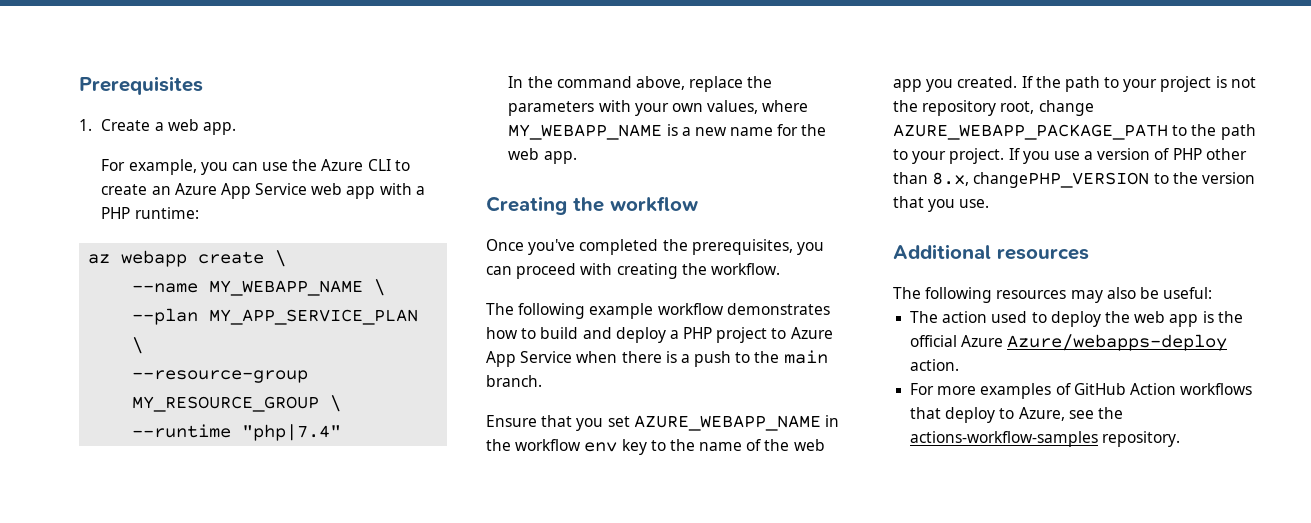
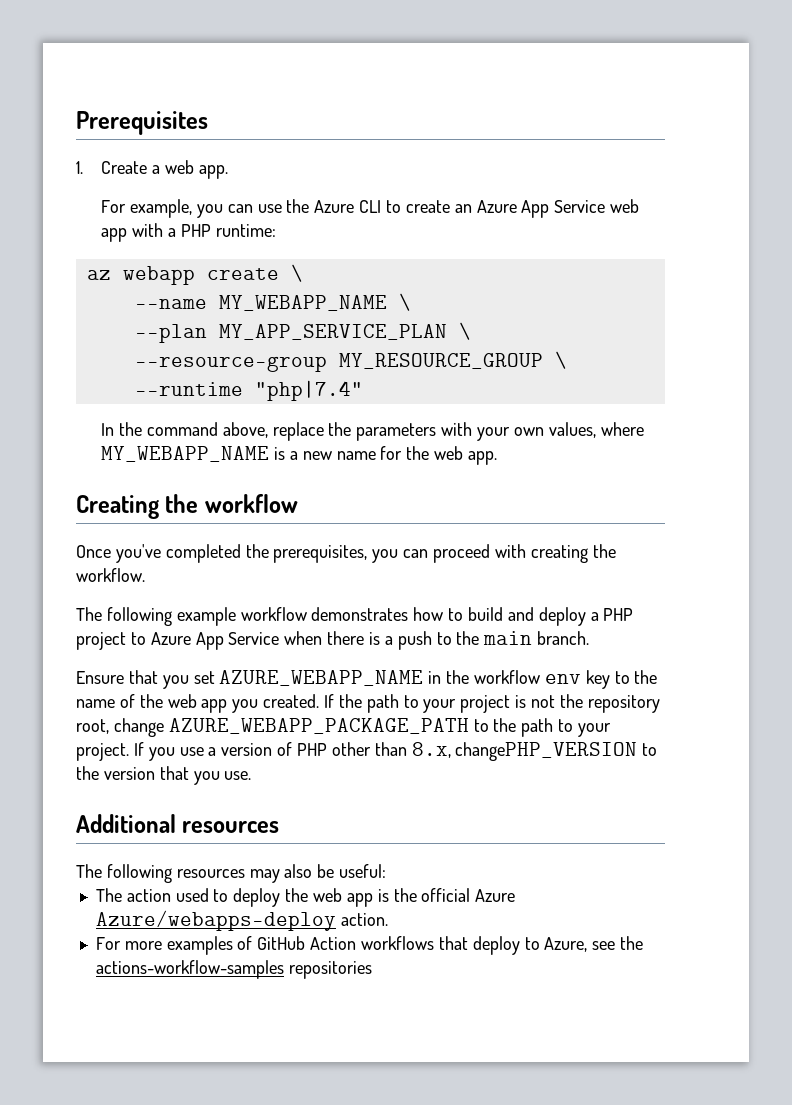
- For more examples of GitHub Action workflows that deploy to Azure, see the actions-workflow-samples repository.
+ For more examples of GitHub Action workflows that deploy to Azure, see the actions-workflow-samples repositories

